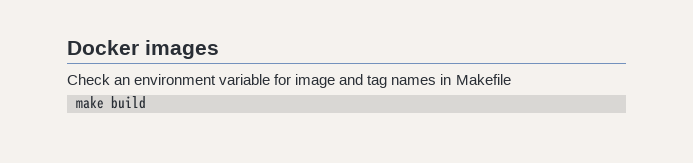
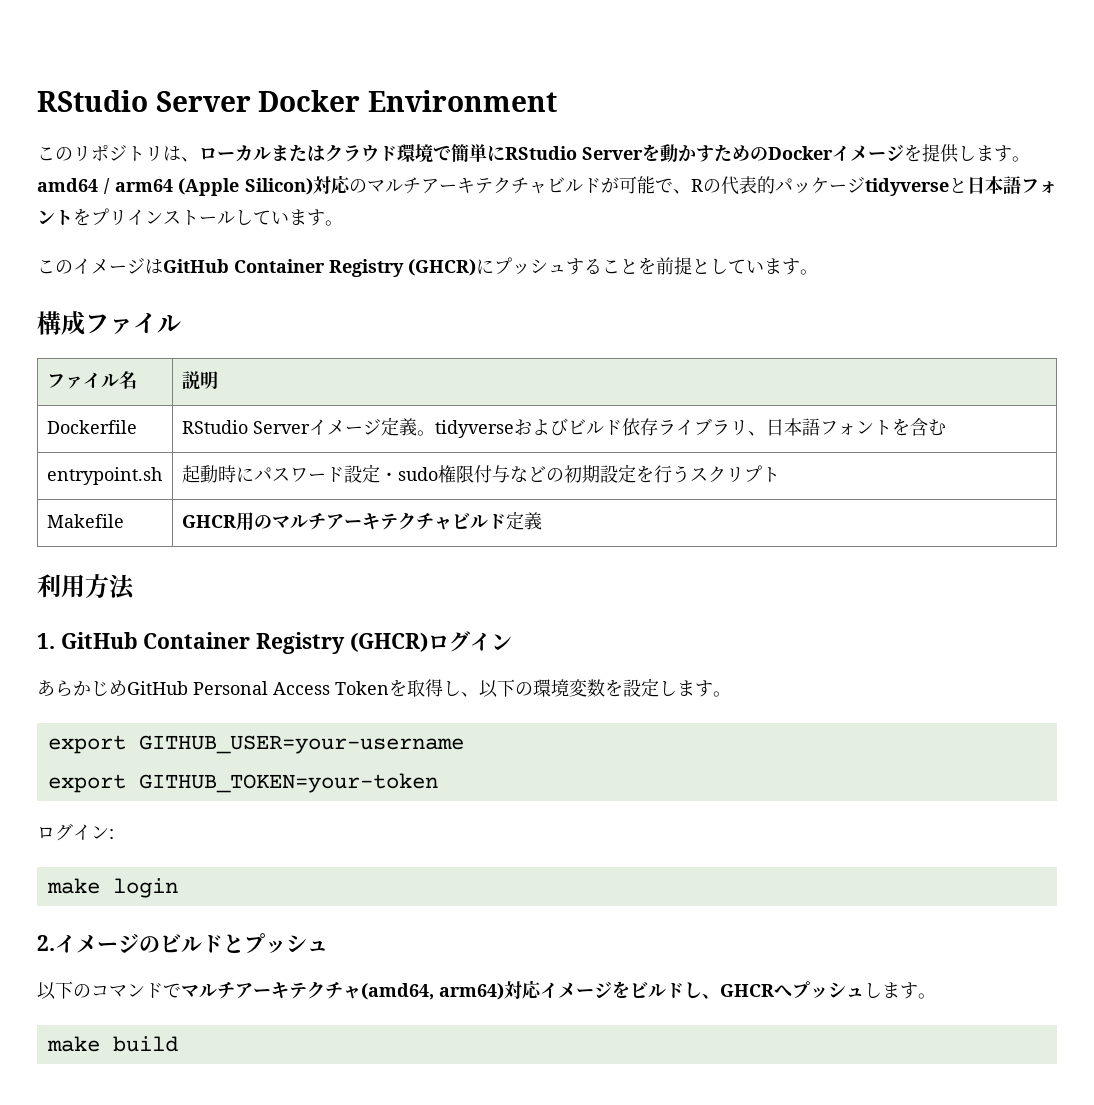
- Docker images
- Check an environment variable for image and tag names in Makefile
+ RStudio Server Docker Environment
+ このリポジトリは、ローカルまたはクラウド環境で簡単にRStudio Serverを動かすためのDockerイメージを提供します。amd64 / arm64 (Apple Silicon)対応のマルチアーキテクチャビルドが可能で、Rの代表的パッケージtidyverseと日本語フォントをプリインストールしています。
+ このイメージはGitHub Container Registry (GHCR)にプッシュすることを前提としています。
+ 構成ファイル
+ ファイル名 | 説明
+ Dockerfile | RStudio Serverイメージ定義。tidyverseおよびビルド依存ライブラリ、日本語フォントを含む
+ entrypoint.sh | 起動時にパスワード設定・sudo権限付与などの初期設定を行うスクリプト
+ Makefile | GHCR用のマルチアーキテクチャビルド定義
+ 利用方法
+ 1. GitHub Container Registry (GHCR)ログイン
+ あらかじめGitHub Personal Access Tokenを取得し、以下の環境変数を設定します。
+ export GITHUB_USER=your-username
+ export GITHUB_TOKEN=your-token
+ ログイン:
+ make login
+ 2.イメージのビルドとプッシュ
+ 以下のコマンドでマルチアーキテクチャ(amd64, arm64)対応イメージをビルドし、GHCRへプッシュします。

